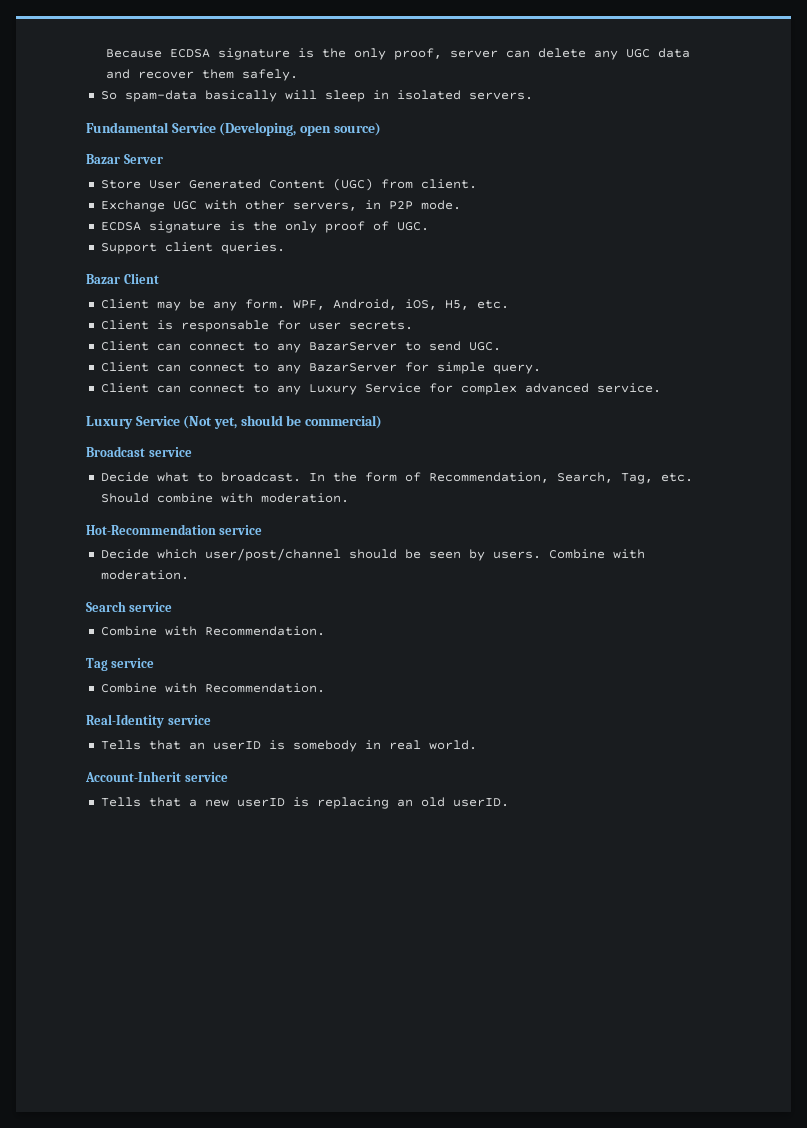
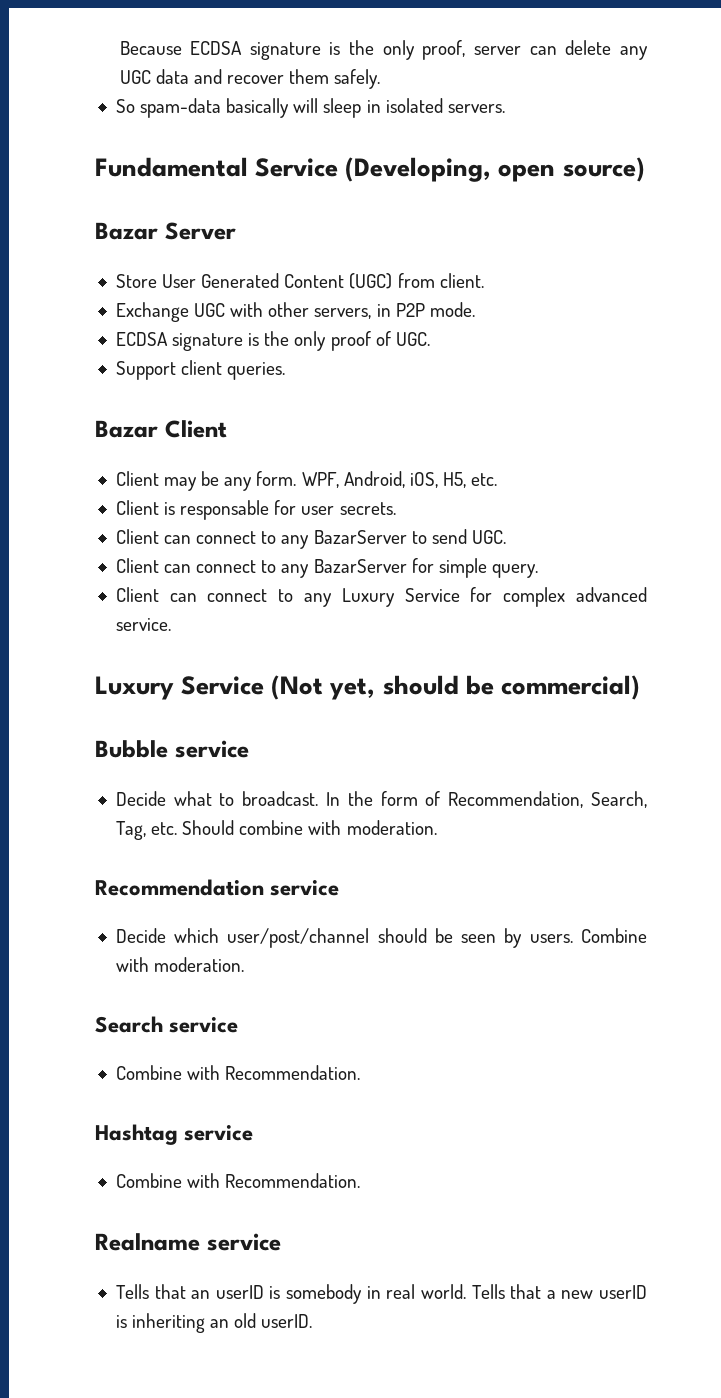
- Broadcast service
+ Bubble service
- Hot-Recommendation service
+ Recommendation service
- Tag service
+ Hashtag service
  Combine with Recommendation.
- Real-Identity service
+ Realname service
- Tells that an userID is somebody in real world.
- Account-Inherit service
- Tells that a new userID is replacing an old userID.
+ Tells that an userID is somebody in real world. Tells that a new userID is inheriting an old userID.

